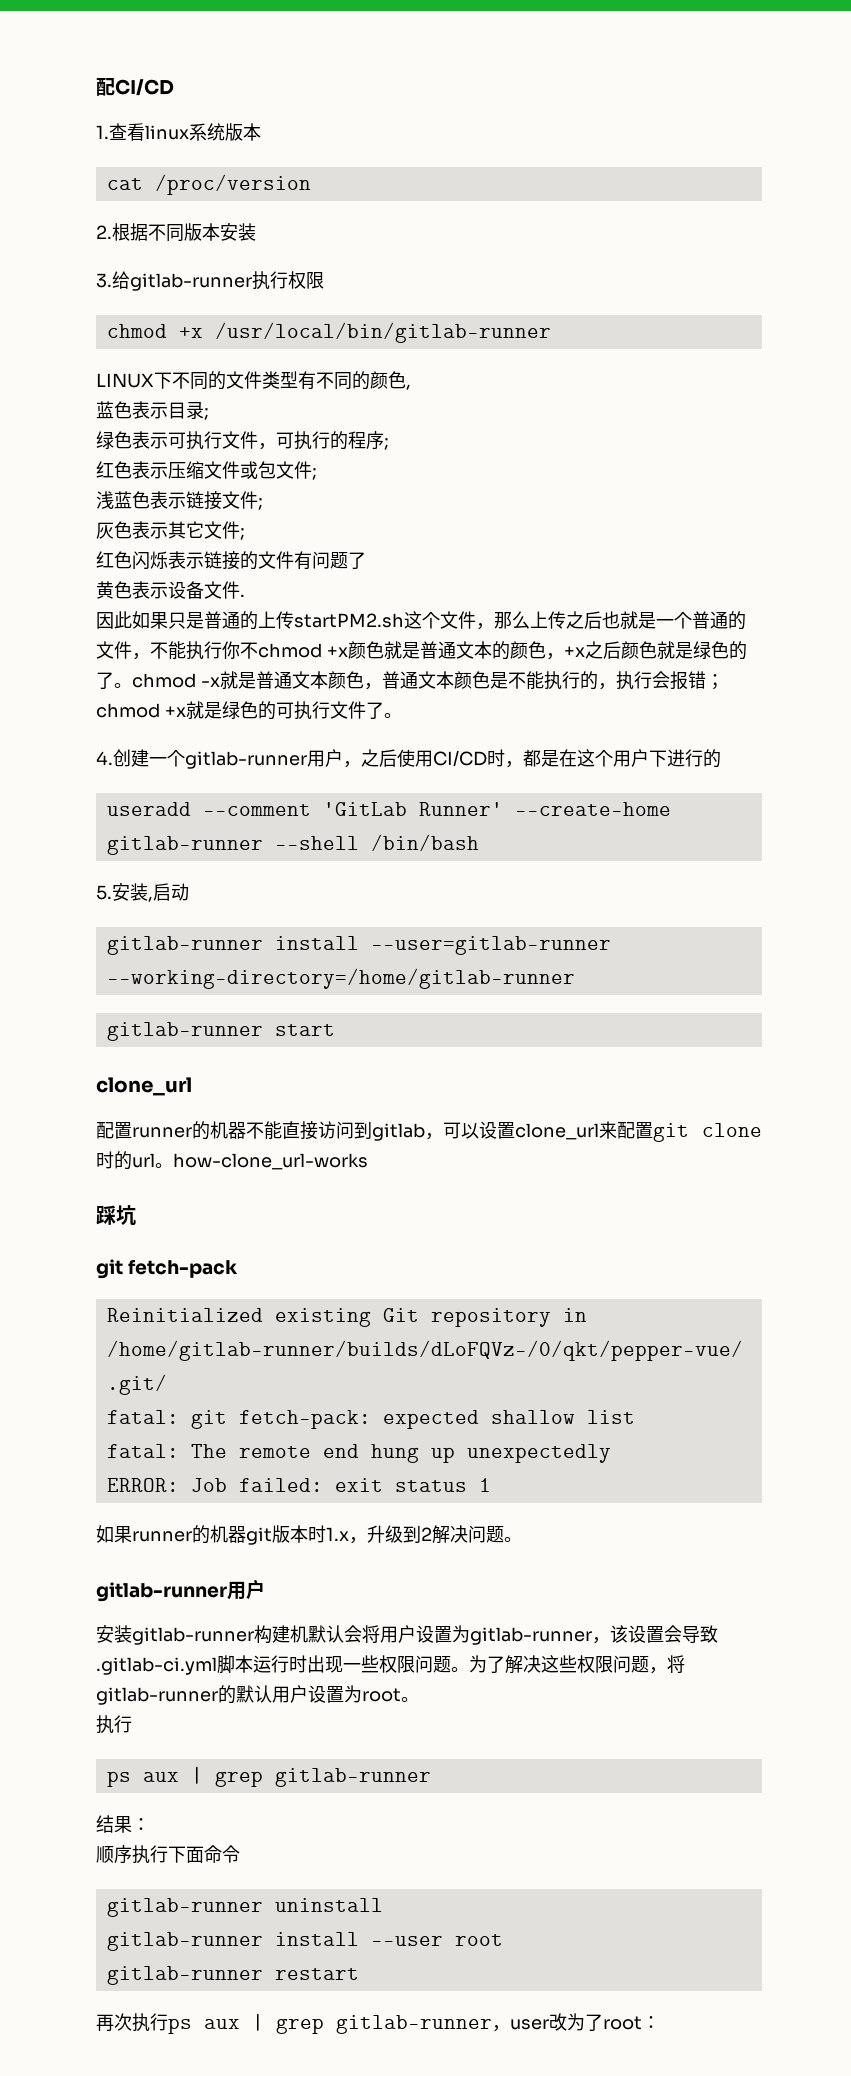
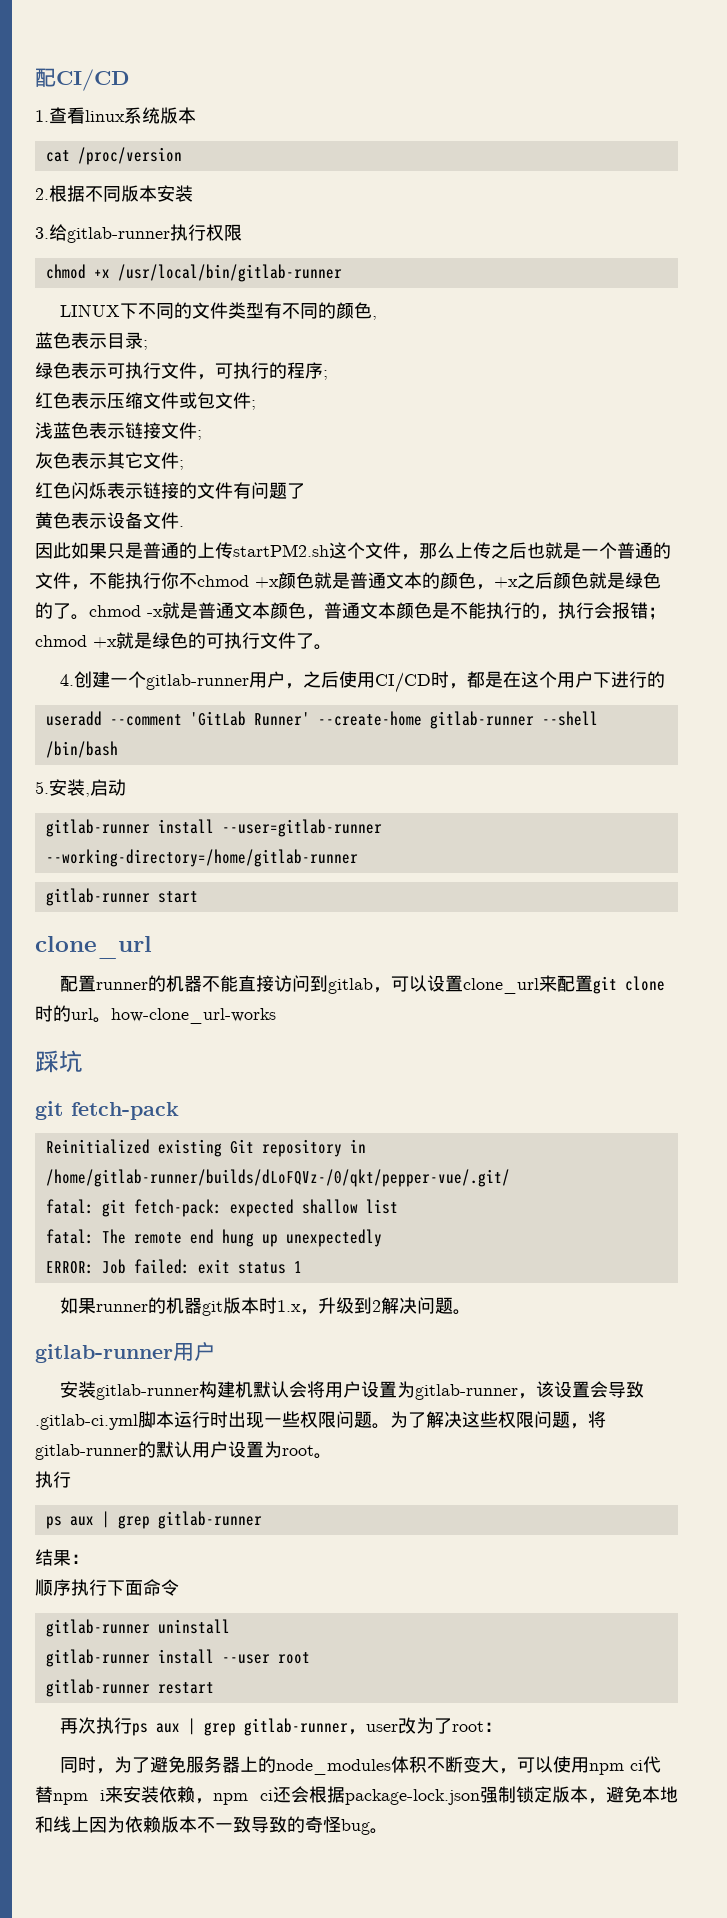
+ 同时，为了避免服务器上的node_modules体积不断变大，可以使用npm ci代替npm i来安装依赖，npm ci还会根据package-lock.json强制锁定版本，避免本地和线上因为依赖版本不一致导致的奇怪bug。

